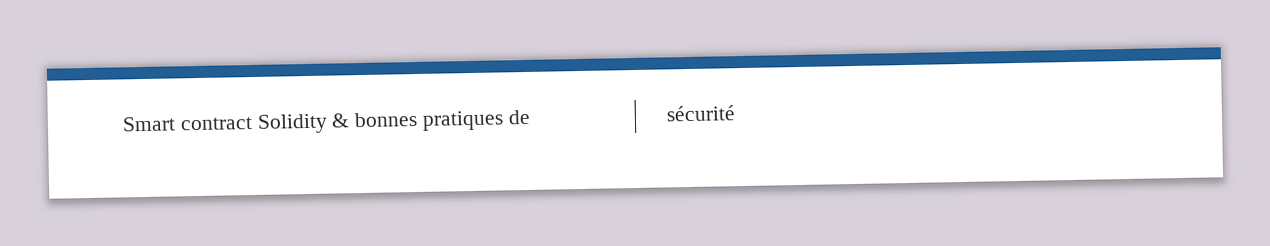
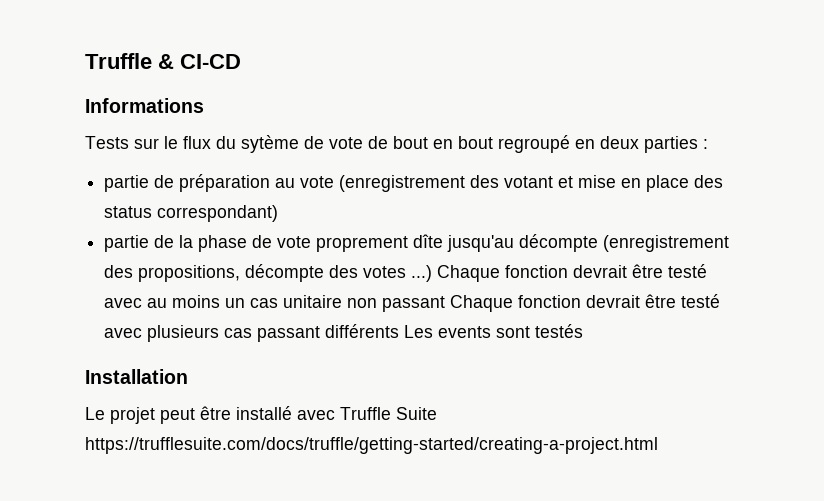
- Smart contract Solidity & bonnes pratiques de sécurité
+ Truffle & CI-CD
+ Informations
+ Tests sur le flux du sytème de vote de bout en bout regroupé en deux parties :
+ partie de préparation au vote (enregistrement des votant et mise en place des status correspondant)
+ partie de la phase de vote proprement dîte jusqu'au décompte (enregistrement des propositions, décompte des votes ...) Chaque fonction devrait être testé avec au moins un cas unitaire non passant Chaque fonction devrait être testé avec plusieurs cas passant différents Les events sont testés
+ Installation
+ Le projet peut être installé avec Truffle Suite https://trufflesuite.com/docs/truffle/getting-started/creating-a-project.html

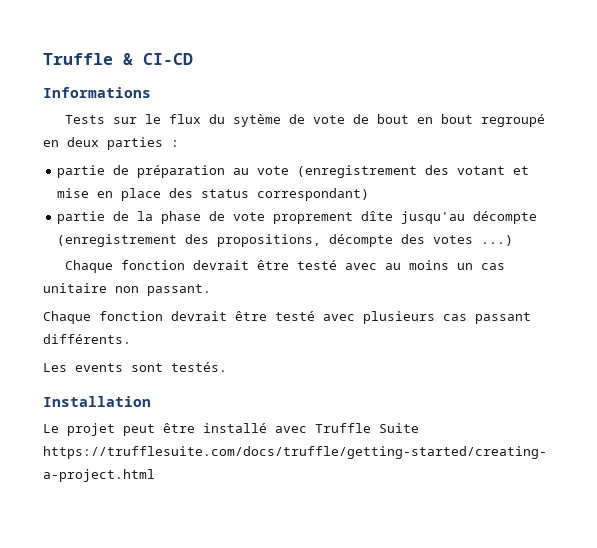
- partie de la phase de vote proprement dîte jusqu'au décompte (enregistrement des propositions, décompte des votes ...) Chaque fonction devrait être testé avec au moins un cas unitaire non passant Chaque fonction devrait être testé avec plusieurs cas passant différents Les events sont testés
+ partie de la phase de vote proprement dîte jusqu'au décompte (enregistrement des propositions, décompte des votes ...)
+ Chaque fonction devrait être testé avec au moins un cas unitaire non passant.
+ Chaque fonction devrait être testé avec plusieurs cas passant différents.
+ Les events sont testés.

